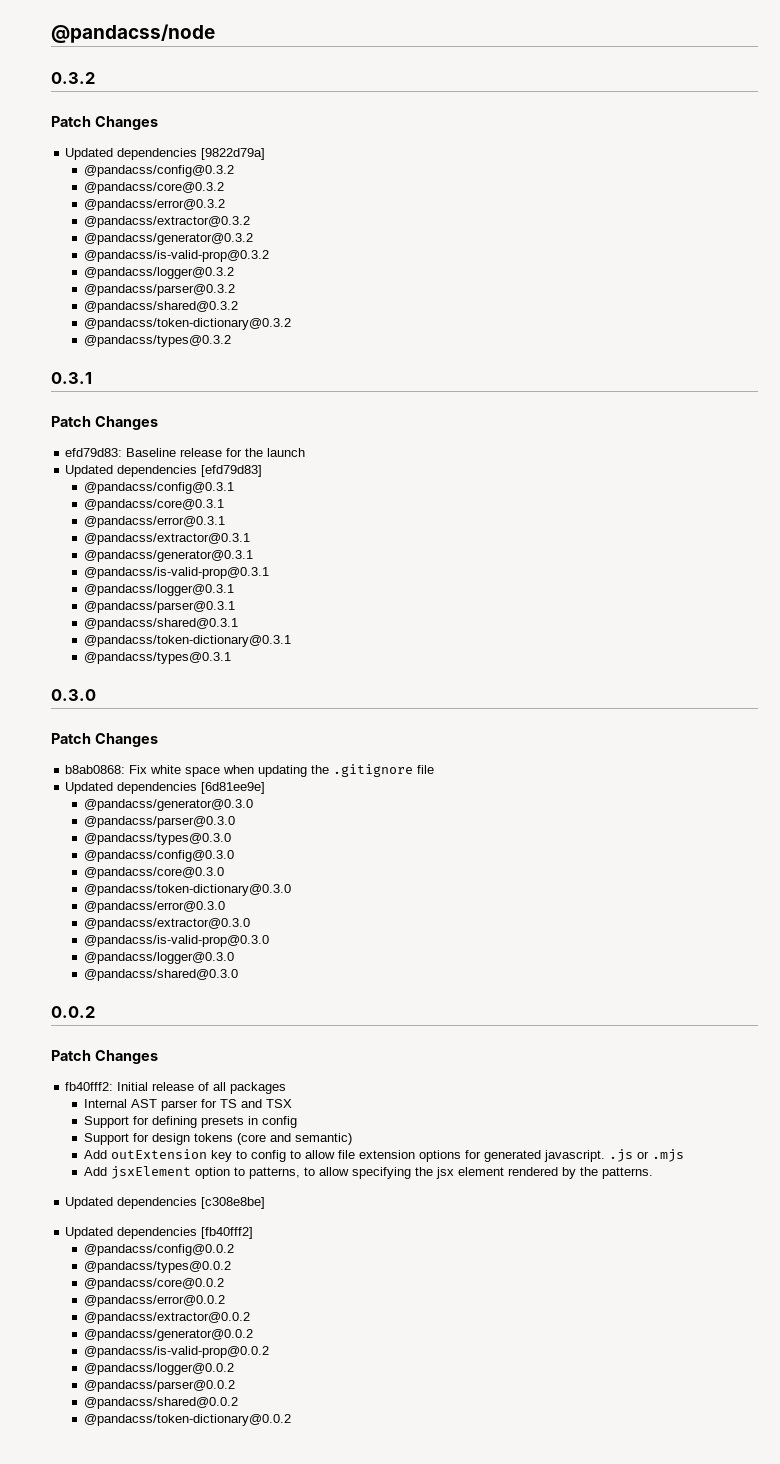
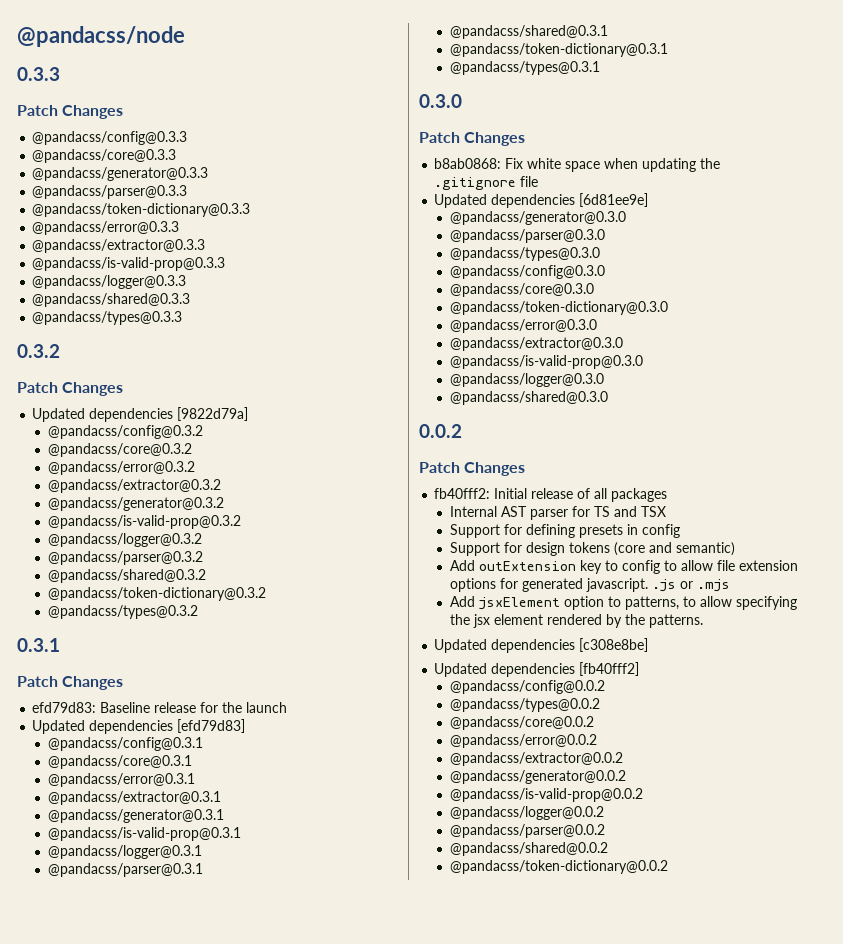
+ 0.3.3
+ Patch Changes
+ @pandacss/config@0.3.3
+ @pandacss/core@0.3.3
+ @pandacss/generator@0.3.3
+ @pandacss/parser@0.3.3
+ @pandacss/token-dictionary@0.3.3
+ @pandacss/error@0.3.3
+ @pandacss/extractor@0.3.3
+ @pandacss/is-valid-prop@0.3.3
+ @pandacss/logger@0.3.3
+ @pandacss/shared@0.3.3
+ @pandacss/types@0.3.3

